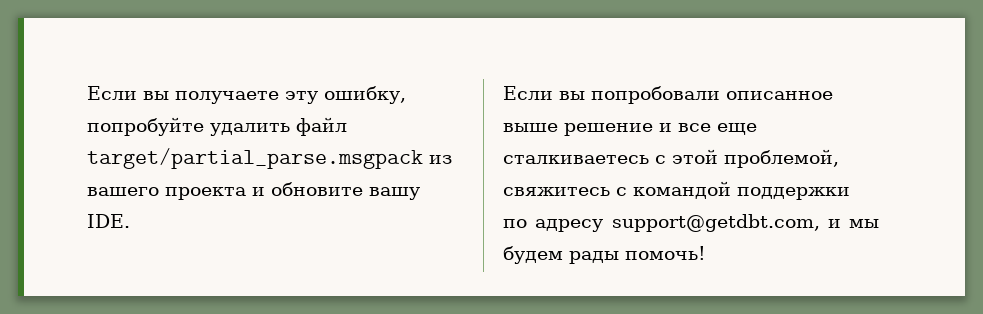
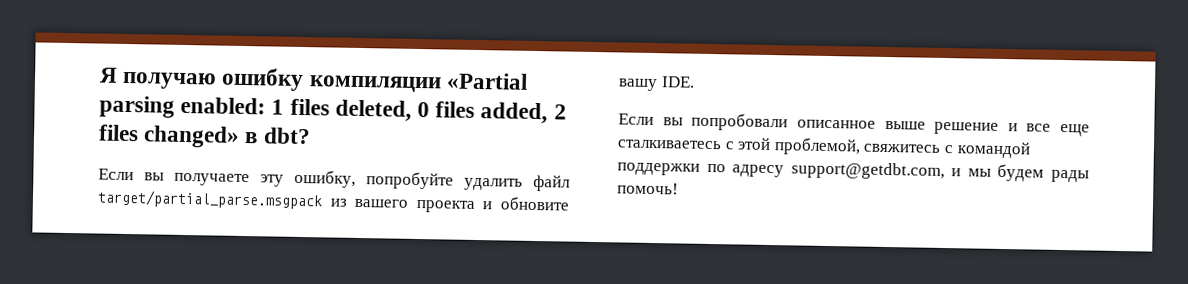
+ Я получаю ошибку компиляции «Partial parsing enabled: 1 files deleted, 0 files added, 2 files changed» в dbt?

